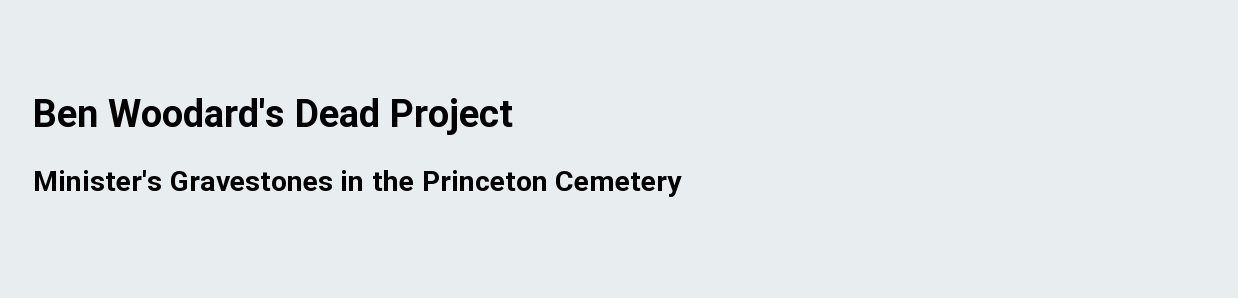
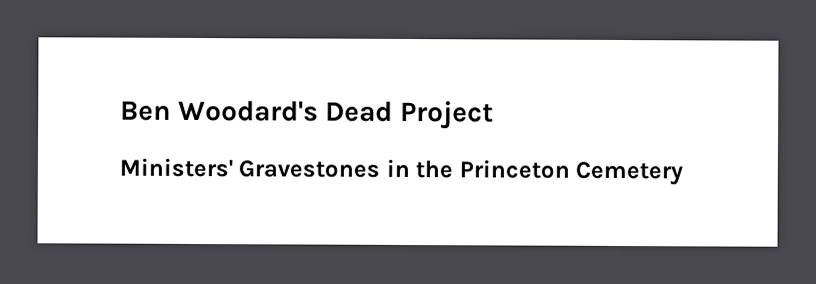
- Minister's Gravestones in the Princeton Cemetery
+ Ministers' Gravestones in the Princeton Cemetery

